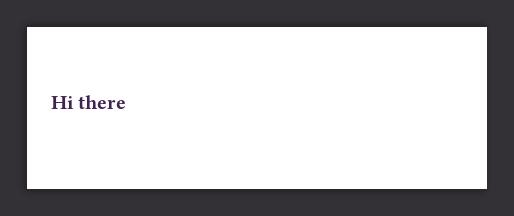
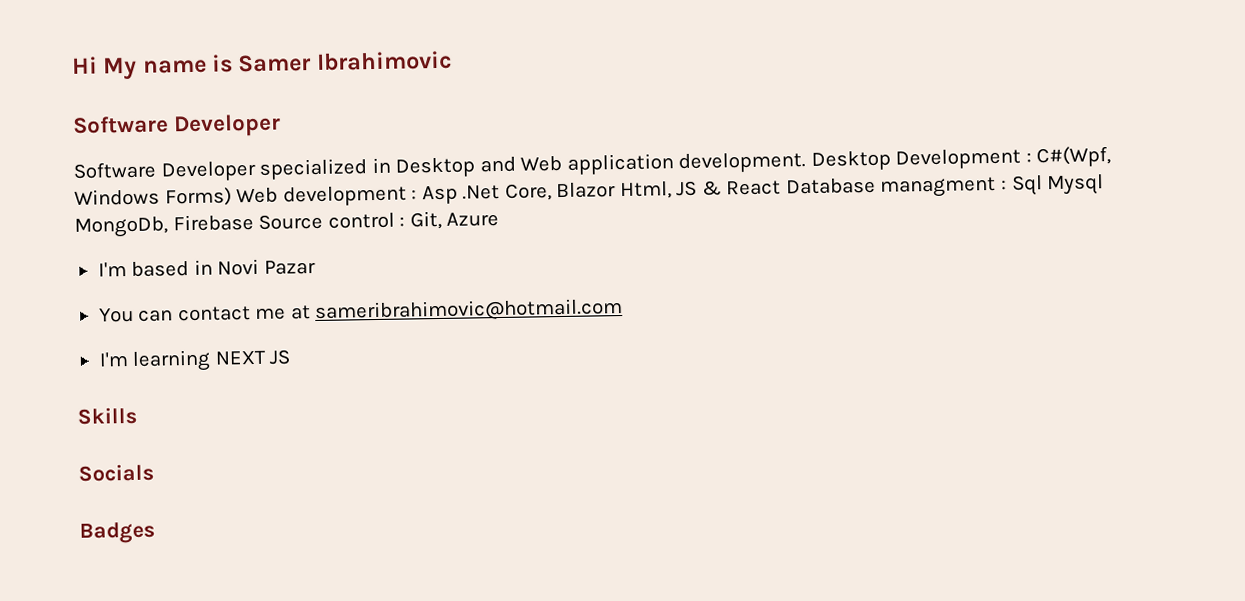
- Hi there
+ Hi My name is Samer Ibrahimovic
+ Software Developer
+ Software Developer specialized in Desktop and Web application development. Desktop Development : C#(Wpf, Windows Forms) Web development : Asp .Net Core, Blazor Html, JS & React Database managment : Sql Mysql MongoDb, Firebase Source control : Git, Azure
+ I'm based in Novi Pazar
+ You can contact me at sameribrahimovic@hotmail.com
+ I'm learning NEXT JS
+ Skills
+ Socials
+ Badges

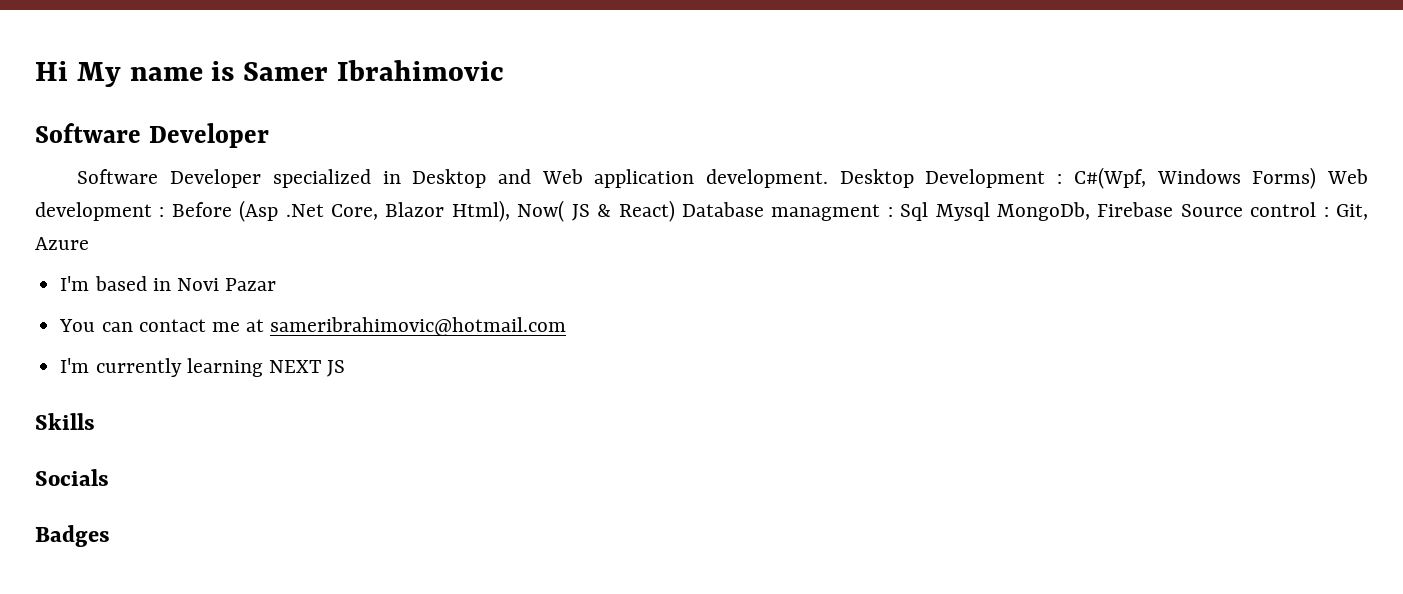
- Desktop Development : C#(Wpf, Windows Forms) Web development : Asp .Net Core, Blazor Html, JS & React Database managment : Sql Mysql MongoDb, Firebase Source control : Git, Azure
+ Desktop Development : C#(Wpf, Windows Forms) Web development : Before (Asp .Net Core, Blazor Html), Now( JS & React) Database managment : Sql Mysql MongoDb, Firebase Source control : Git, Azure
- I'm learning NEXT JS
+ I'm currently learning NEXT JS

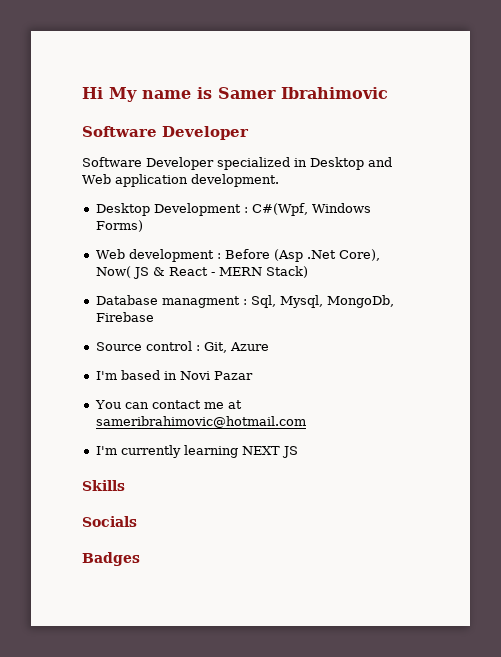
- Software Developer specialized in Desktop and Web application development. Desktop Development : C#(Wpf, Windows Forms) Web development : Before (Asp .Net Core, Blazor Html), Now( JS & React) Database managment : Sql Mysql MongoDb, Firebase Source control : Git, Azure
+ Software Developer specialized in Desktop and Web application development.
+ Desktop Development : C#(Wpf, Windows Forms)
+ Web development : Before (Asp .Net Core), Now( JS & React - MERN Stack)
+ Database managment : Sql, Mysql, MongoDb, Firebase
+ Source control : Git, Azure

